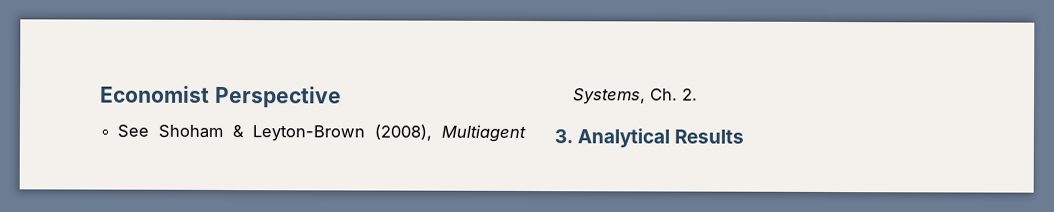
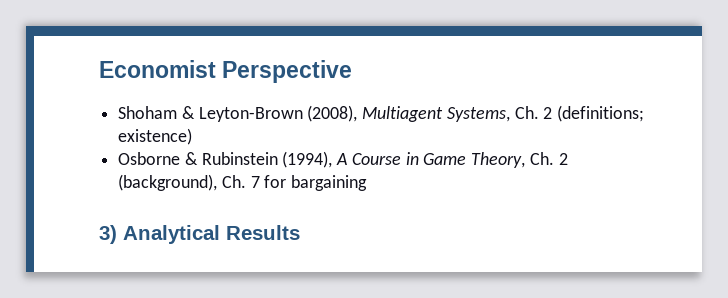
- See Shoham & Leyton-Brown (2008), Multiagent Systems, Ch. 2.
- 3. Analytical Results
+ Shoham & Leyton-Brown (2008), Multiagent Systems, Ch. 2 (definitions; existence)
+ Osborne & Rubinstein (1994), A Course in Game Theory, Ch. 2 (background), Ch. 7 for bargaining
+ 3) Analytical Results

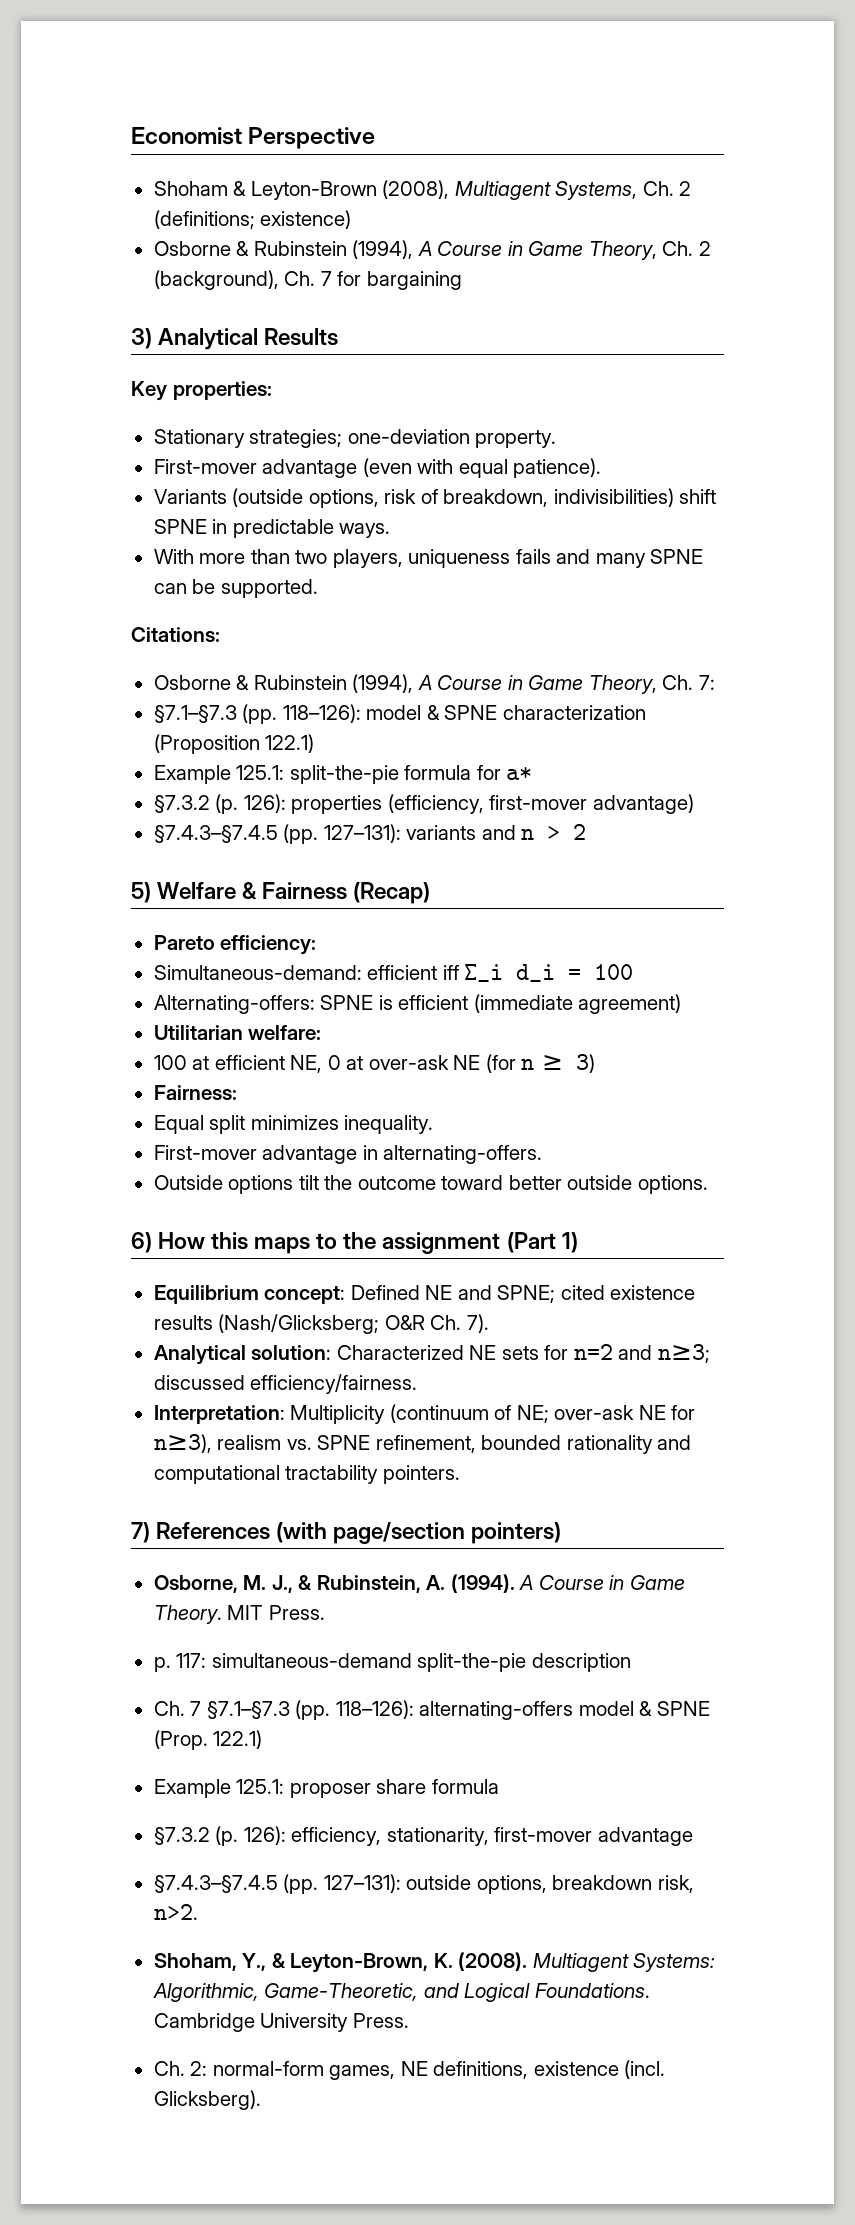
+ Key properties:
+ Stationary strategies; one-deviation property.
+ First-mover advantage (even with equal patience).
+ Variants (outside options, risk of breakdown, indivisibilities) shift SPNE in predictable ways.
+ With more than two players, uniqueness fails and many SPNE can be supported.
+ Citations:
+ Osborne & Rubinstein (1994), A Course in Game Theory, Ch. 7:
+ §7.1–§7.3 (pp. 118–126): model & SPNE characterization (Proposition 122.1)
+ Example 125.1: split-the-pie formula for a*
+ §7.3.2 (p. 126): properties (efficiency, first-mover advantage)
+ §7.4.3–§7.4.5 (pp. 127–131): variants and n > 2
+ 5) Welfare & Fairness (Recap)
+ Pareto efficiency:
+ Simultaneous-demand: efficient iff Σ_i d_i = 100
+ Alternating-offers: SPNE is efficient (immediate agreement)
+ Utilitarian welfare:
+ 100 at efficient NE, 0 at over-ask NE (for n ≥ 3)
+ Fairness:
+ Equal split minimizes inequality.
+ First-mover advantage in alternating-offers.
+ Outside options tilt the outcome toward better outside options.
+ 6) How this maps to the assignment (Part 1)
+ Equilibrium concept: Defined NE and SPNE; cited existence results (Nash/Glicksberg; O&R Ch. 7).
+ Analytical solution: Characterized NE sets for n=2 and n≥3; discussed efficiency/fairness.
+ Interpretation: Multiplicity (continuum of NE; over-ask NE for n≥3), realism vs. SPNE refinement, bounded rationality and computational tractability pointers.
+ 7) References (with page/section pointers)
+ Osborne, M. J., & Rubinstein, A. (1994). A Course in Game Theory. MIT Press.
+ p. 117: simultaneous-demand split-the-pie description
+ Ch. 7 §7.1–§7.3 (pp. 118–126): alternating-offers model & SPNE (Prop. 122.1)
+ Example 125.1: proposer share formula
+ §7.3.2 (p. 126): efficiency, stationarity, first-mover advantage
+ §7.4.3–§7.4.5 (pp. 127–131): outside options, breakdown risk, n>2.
+ Shoham, Y., & Leyton-Brown, K. (2008). Multiagent Systems: Algorithmic, Game-Theoretic, and Logical Foundations. Cambridge University Press.
+ Ch. 2: normal-form games, NE definitions, existence (incl. Glicksberg).

